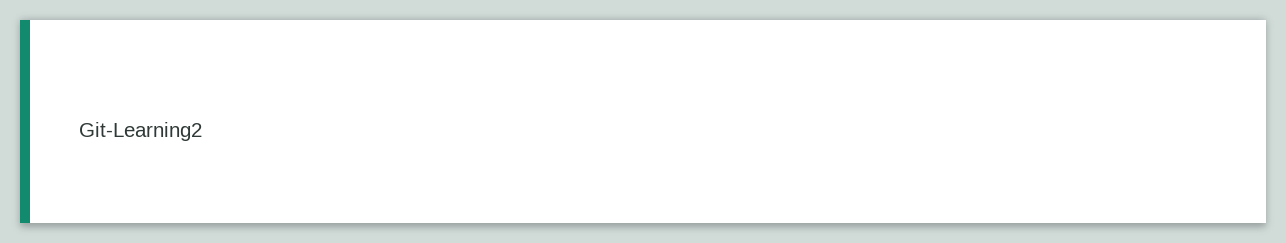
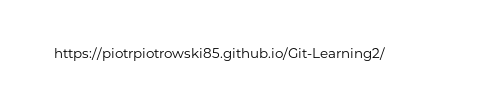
- Git-Learning2
+ https://piotrpiotrowski85.github.io/Git-Learning2/

